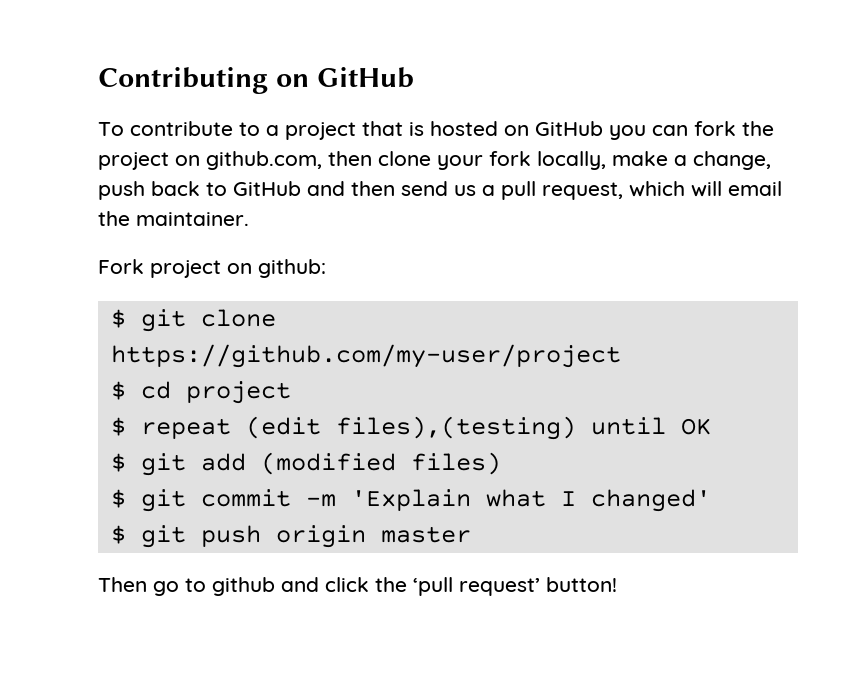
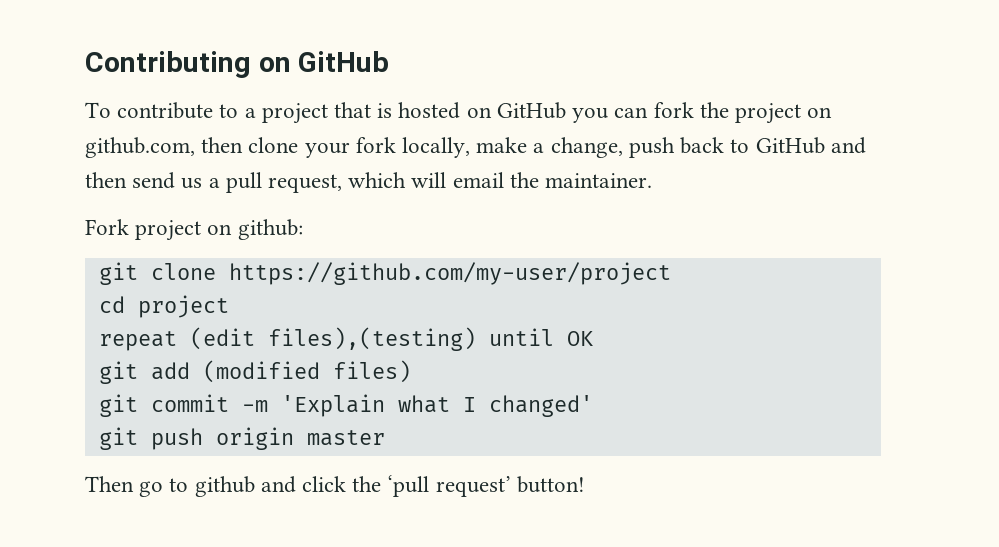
- $ git clone https://github.com/my-user/project
+ git clone https://github.com/my-user/project
- $ cd project
+ cd project
- $ repeat (edit files),(testing) until OK
+ repeat (edit files),(testing) until OK
- $ git add (modified files)
+ git add (modified files)
- $ git commit -m 'Explain what I changed'
+ git commit -m 'Explain what I changed'
- $ git push origin master
+ git push origin master

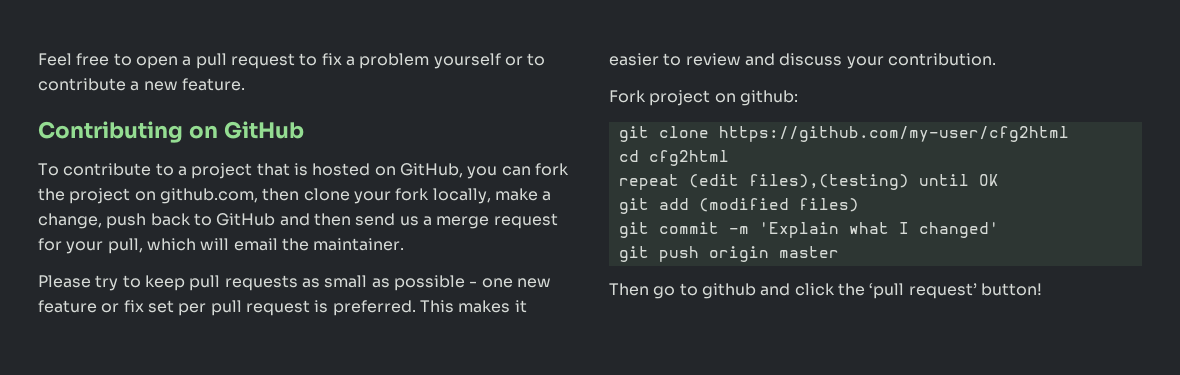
+ Feel free to open a pull request to fix a problem yourself or to contribute a new feature.
- To contribute to a project that is hosted on GitHub you can fork the project on github.com, then clone your fork locally, make a change, push back to GitHub and then send us a pull request, which will email the maintainer.
+ To contribute to a project that is hosted on GitHub, you can fork the project on github.com, then clone your fork locally, make a change, push back to GitHub and then send us a merge request for your pull, which will email the maintainer.
+ Please try to keep pull requests as small as possible - one new feature or fix set per pull request is preferred. This makes it easier to review and discuss your contribution.
- git clone https://github.com/my-user/project
+ git clone https://github.com/my-user/cfg2html
- cd project
+ cd cfg2html

